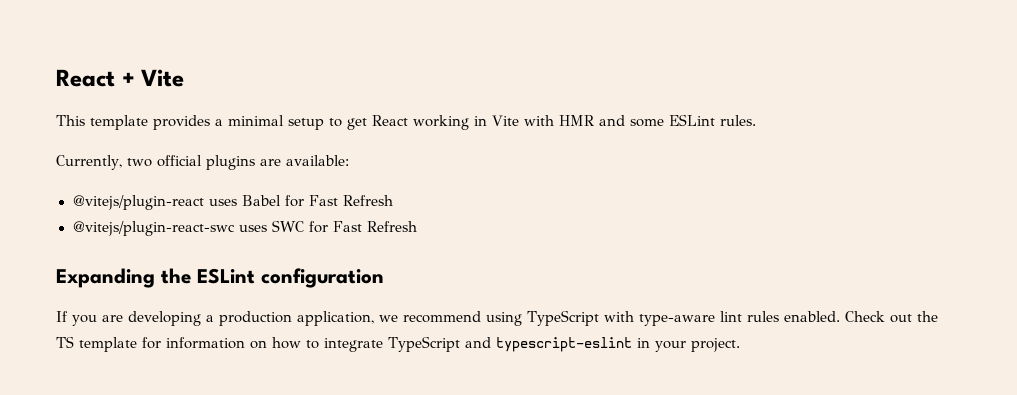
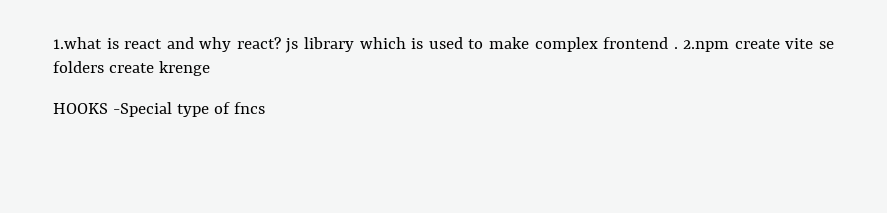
- React + Vite
- This template provides a minimal setup to get React working in Vite with HMR and some ESLint rules.
- Currently, two official plugins are available:
- @vitejs/plugin-react uses Babel for Fast Refresh
- @vitejs/plugin-react-swc uses SWC for Fast Refresh
- Expanding the ESLint configuration
- If you are developing a production application, we recommend using TypeScript with type-aware lint rules enabled. Check out the TS template for information on how to integrate TypeScript and typescript-eslint in your project.
+ 1.what is react and why react? js library which is used to make complex frontend . 2.npm create vite se folders create krenge
+ HOOKS -Special type of fncs

